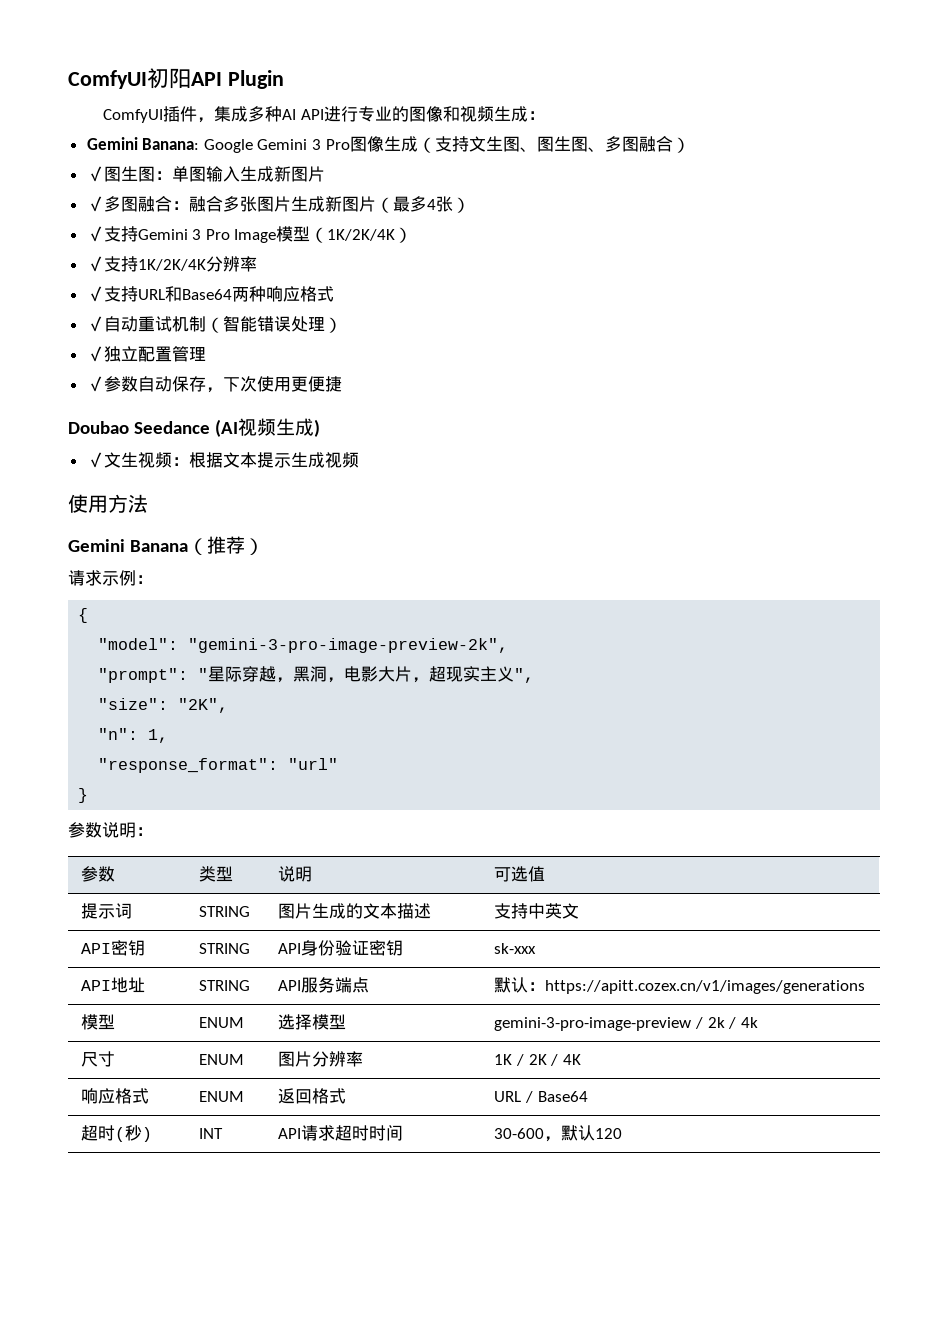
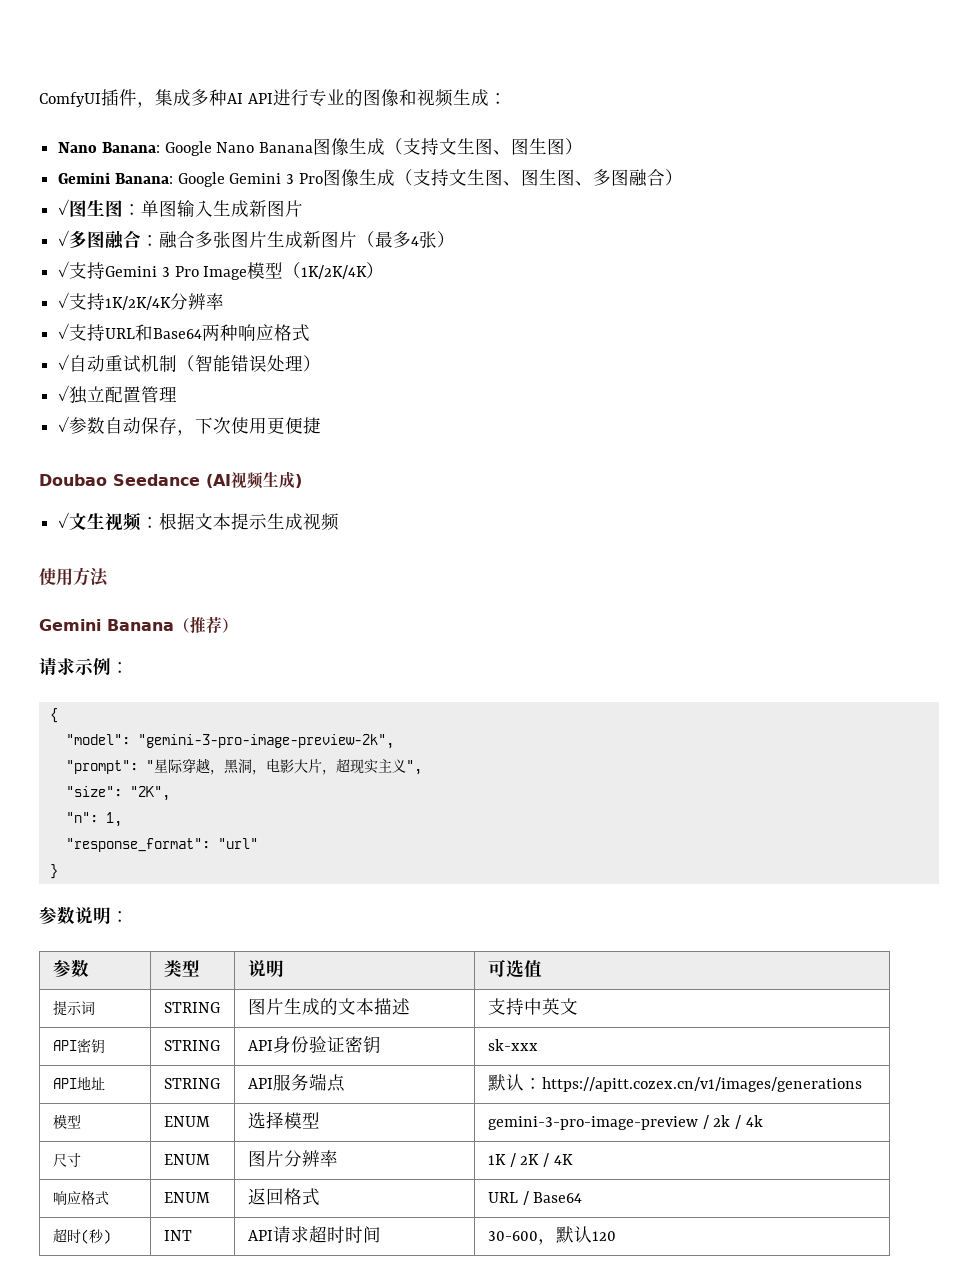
- ComfyUI初阳API Plugin
+ Nano Banana: Google Nano Banana图像生成（支持文生图、图生图）

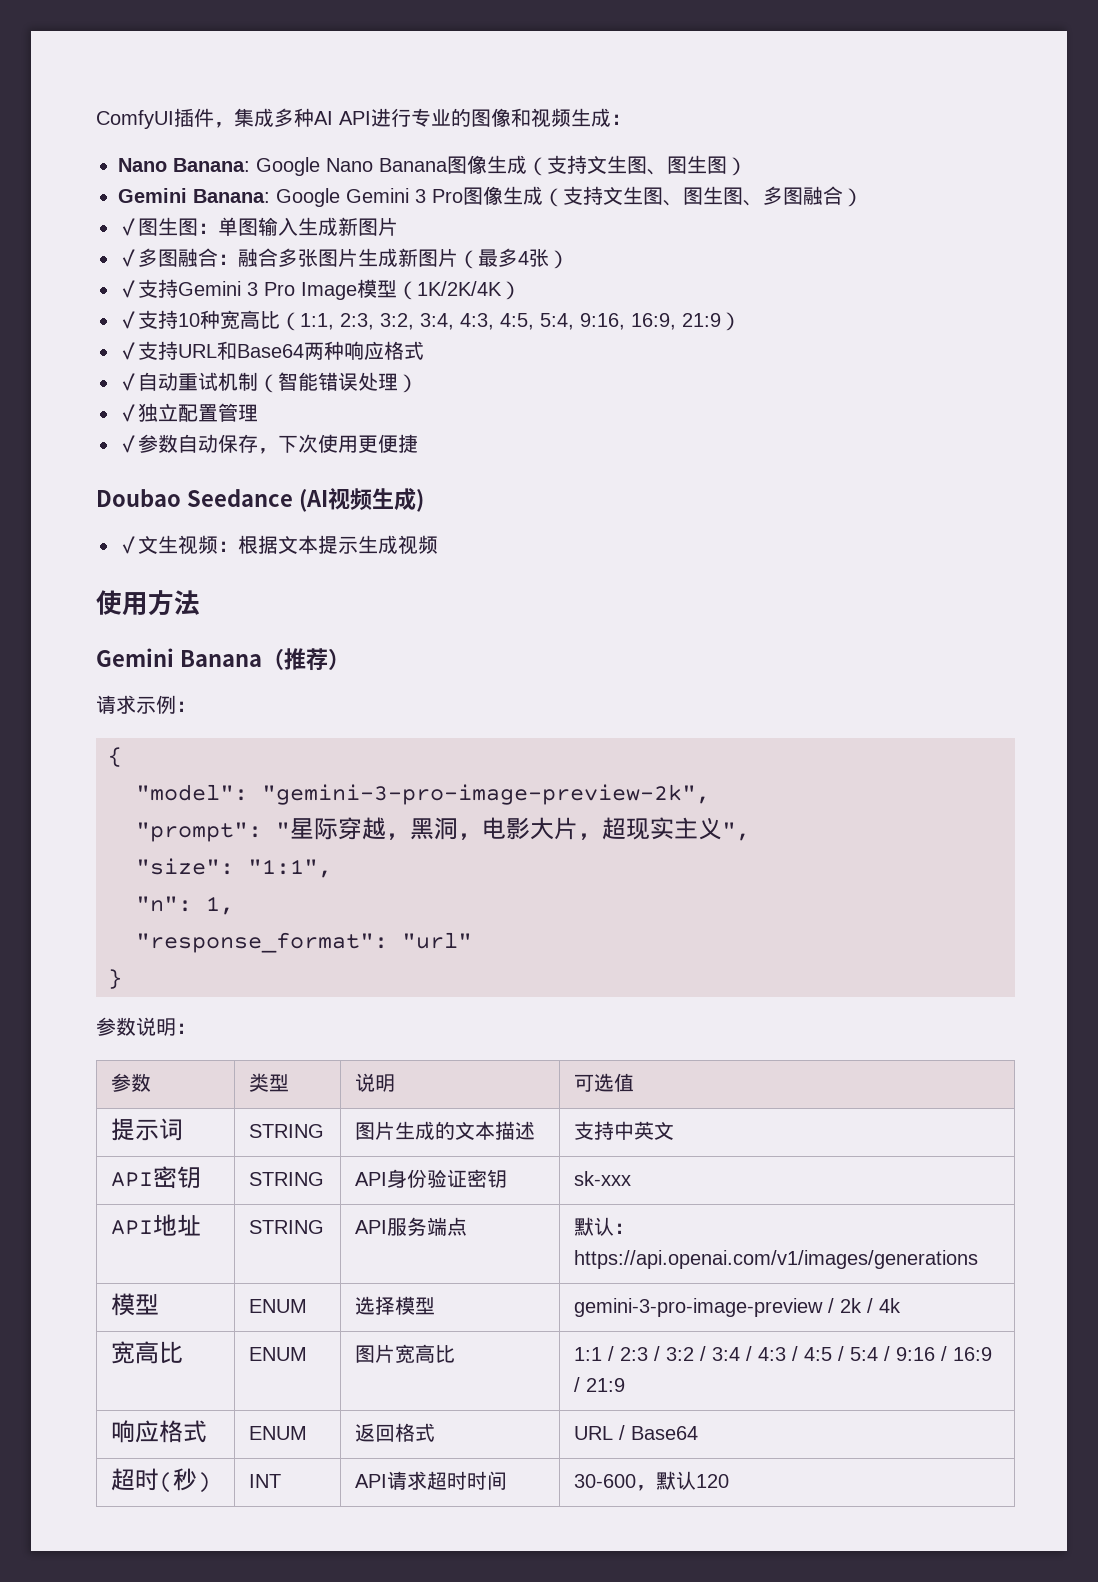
- ✓支持1K/2K/4K分辨率
+ ✓支持10种宽高比（1:1, 2:3, 3:2, 3:4, 4:3, 4:5, 5:4, 9:16, 16:9, 21:9）
- "size": "2K",
+ "size": "1:1",
- API地址 | STRING | API服务端点 | 默认：https://apitt.cozex.cn/v1/images/generations
+ API地址 | STRING | API服务端点 | 默认：https://api.openai.com/v1/images/generations
- 尺寸 | ENUM | 图片分辨率 | 1K / 2K / 4K
+ 宽高比 | ENUM | 图片宽高比 | 1:1 / 2:3 / 3:2 / 3:4 / 4:3 / 4:5 / 5:4 / 9:16 / 16:9 / 21:9

